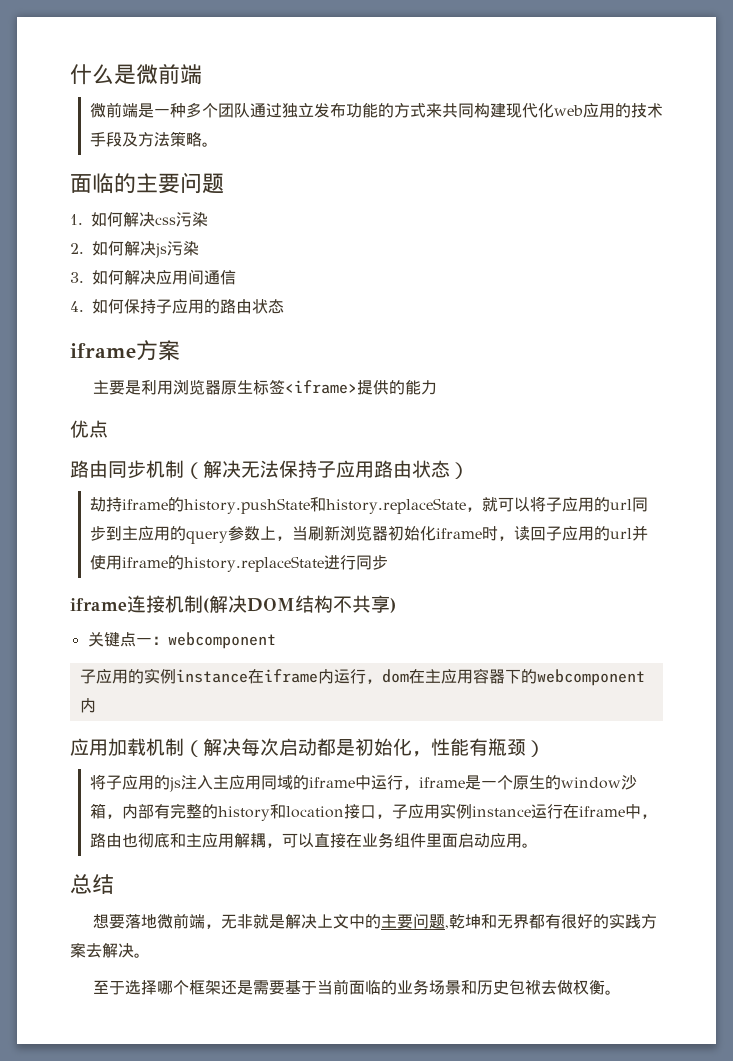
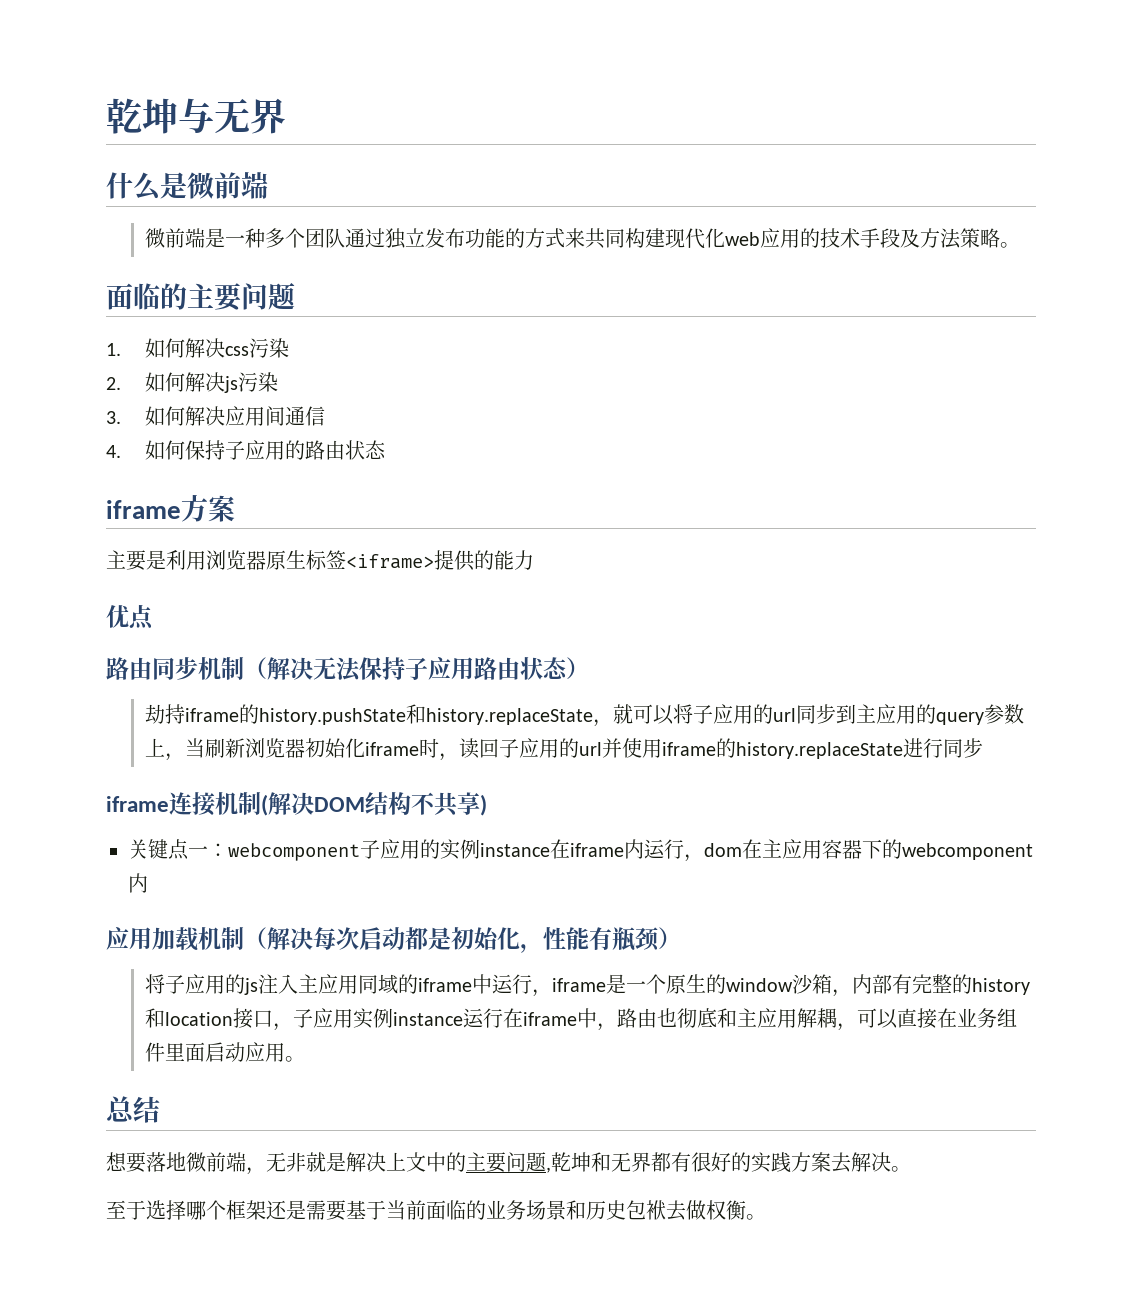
+ 乾坤与无界
- 关键点一：webcomponent
- 子应用的实例instance在iframe内运行，dom在主应用容器下的webcomponent内
+ 关键点一：webcomponent子应用的实例instance在iframe内运行，dom在主应用容器下的webcomponent内

